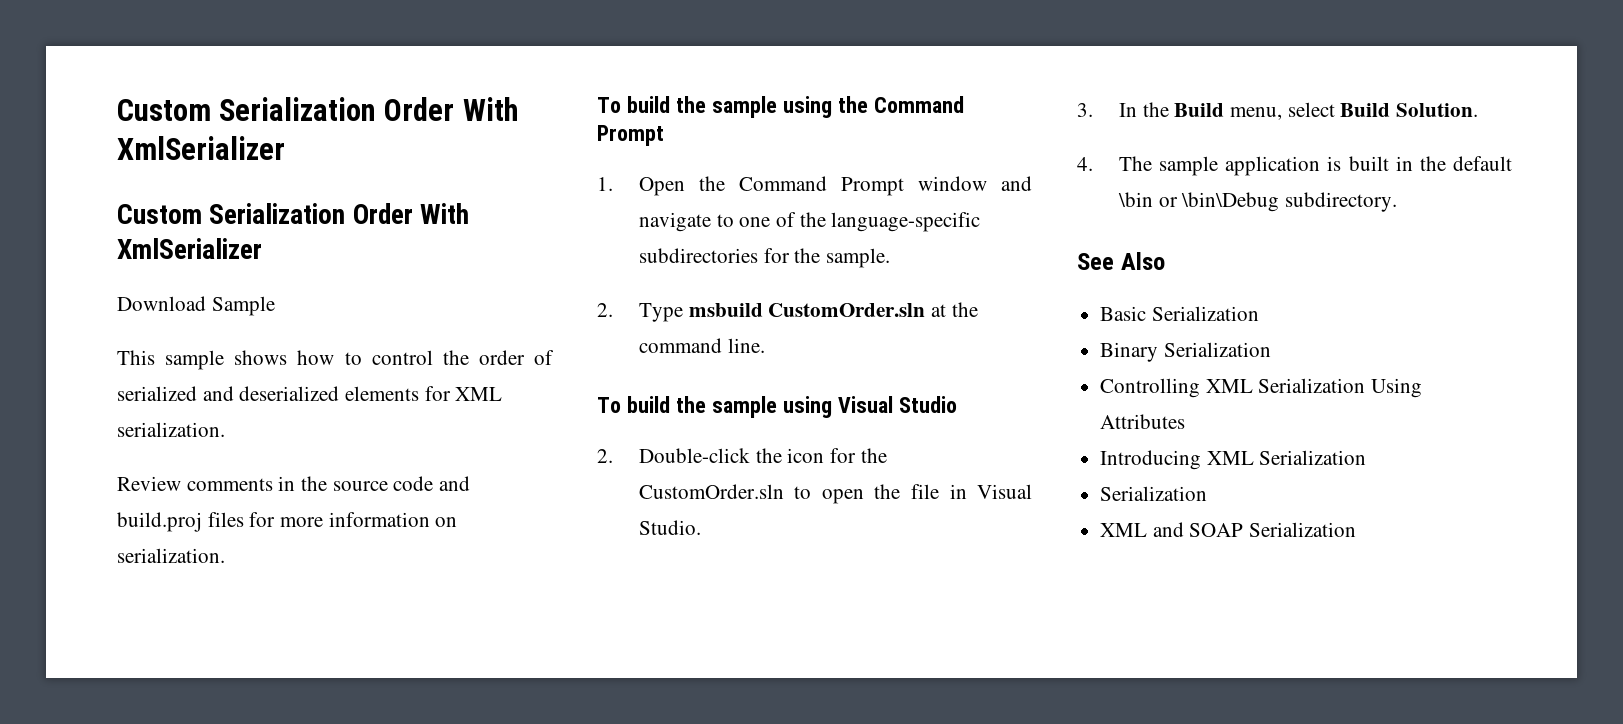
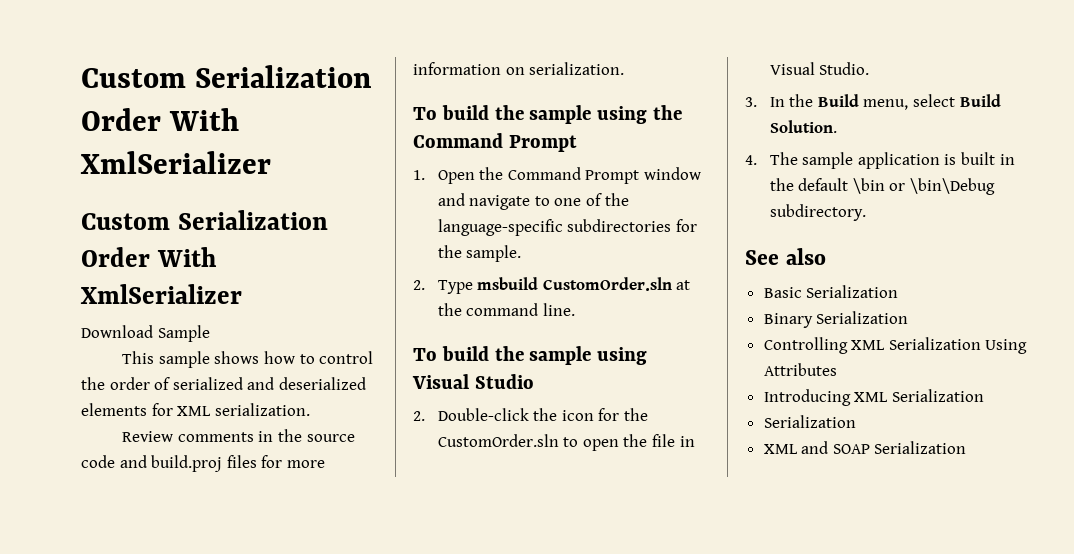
- See Also
+ See also

